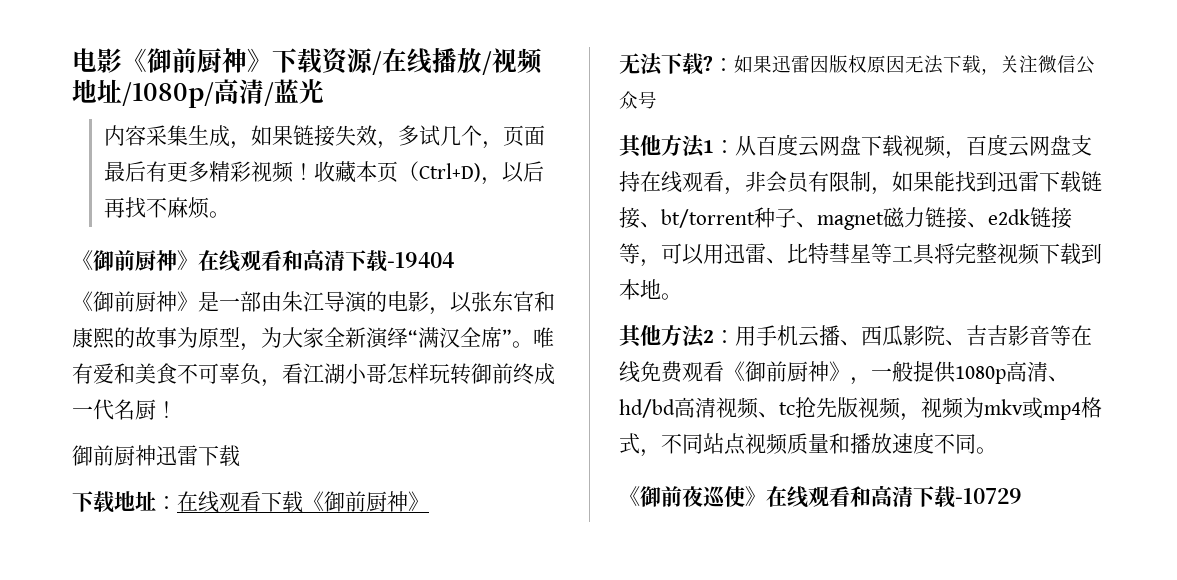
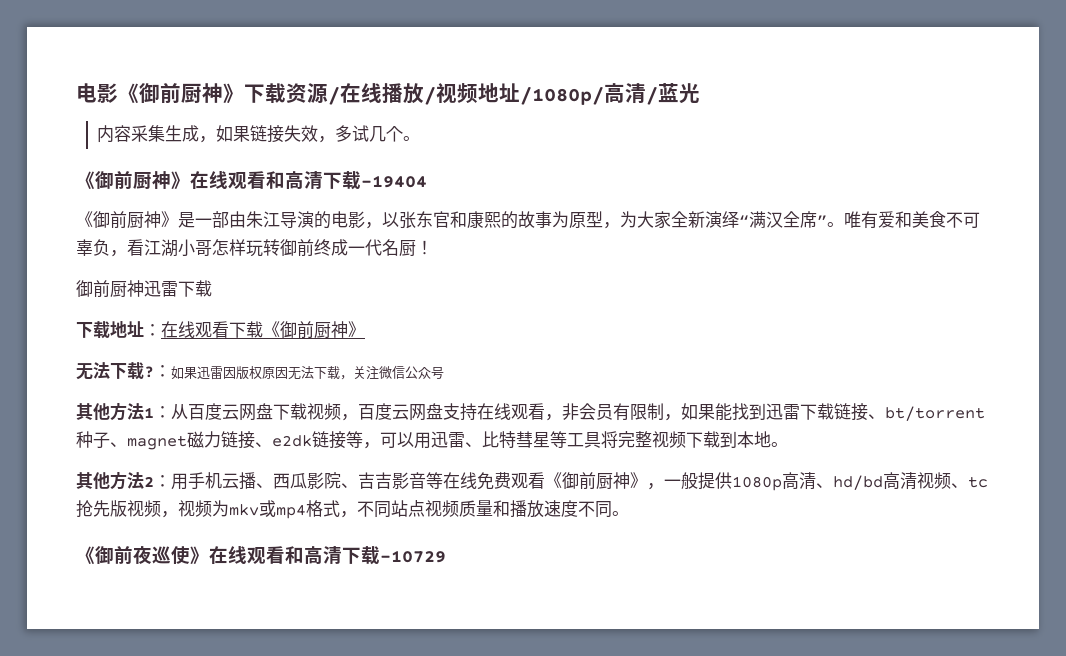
- 内容采集生成，如果链接失效，多试几个，页面最后有更多精彩视频！收藏本页（Ctrl+D)，以后再找不麻烦。
+ 内容采集生成，如果链接失效，多试几个。

